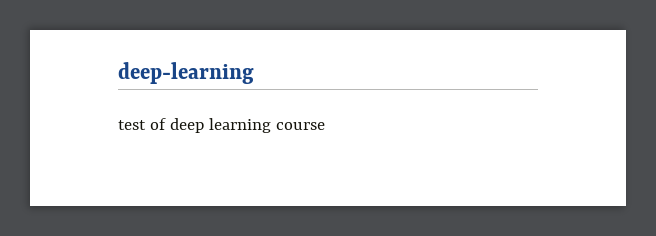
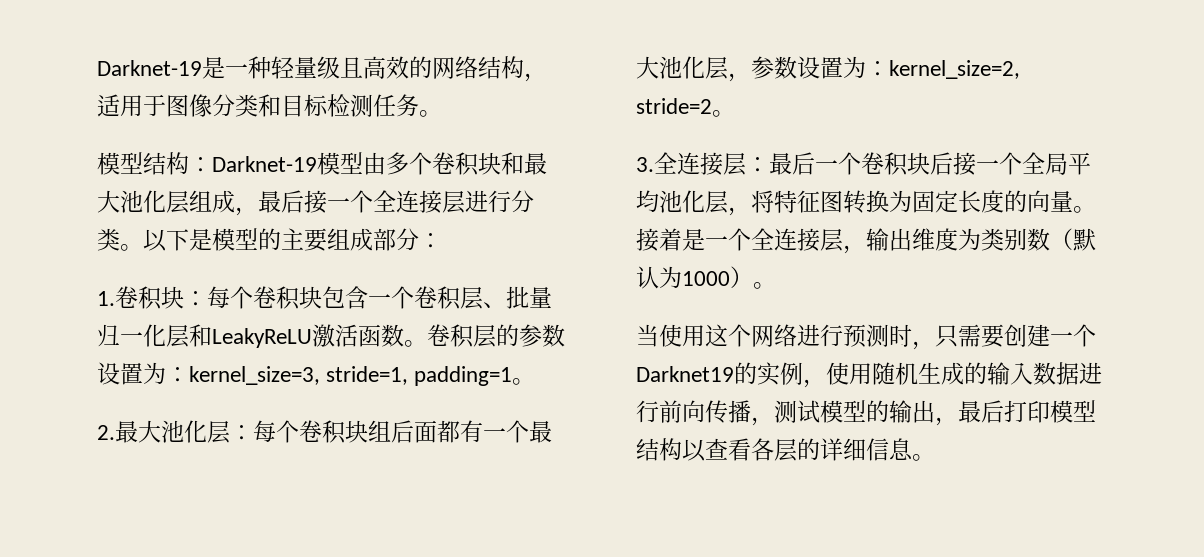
- deep-learning
- test of deep learning course
+ Darknet-19是一种轻量级且高效的网络结构，适用于图像分类和目标检测任务。
+ 模型结构：Darknet-19模型由多个卷积块和最大池化层组成，最后接一个全连接层进行分类。以下是模型的主要组成部分：
+ 1.卷积块：每个卷积块包含一个卷积层、批量归一化层和LeakyReLU激活函数。卷积层的参数设置为：kernel_size=3, stride=1, padding=1。
+ 2.最大池化层：每个卷积块组后面都有一个最大池化层，参数设置为：kernel_size=2, stride=2。
+ 3.全连接层：最后一个卷积块后接一个全局平均池化层，将特征图转换为固定长度的向量。接着是一个全连接层，输出维度为类别数（默认为1000）。
+ 当使用这个网络进行预测时，只需要创建一个Darknet19的实例，使用随机生成的输入数据进行前向传播，测试模型的输出，最后打印模型结构以查看各层的详细信息。

